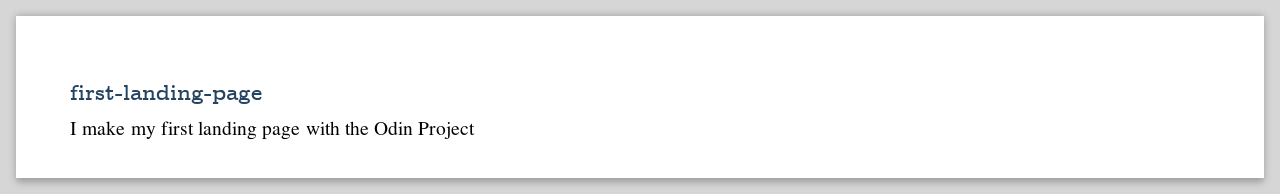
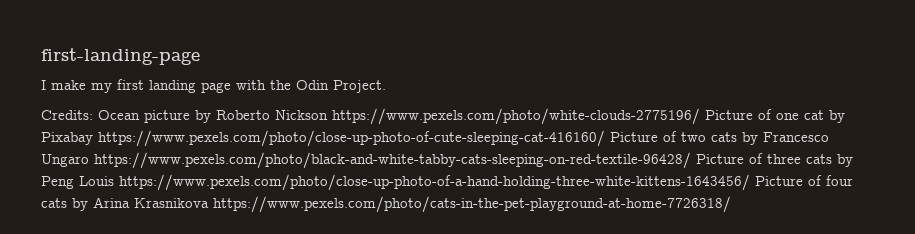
- I make my first landing page with the Odin Project
+ I make my first landing page with the Odin Project.
+ Credits: Ocean picture by Roberto Nickson https://www.pexels.com/photo/white-clouds-2775196/ Picture of one cat by Pixabay https://www.pexels.com/photo/close-up-photo-of-cute-sleeping-cat-416160/ Picture of two cats by Francesco Ungaro https://www.pexels.com/photo/black-and-white-tabby-cats-sleeping-on-red-textile-96428/ Picture of three cats by Peng Louis https://www.pexels.com/photo/close-up-photo-of-a-hand-holding-three-white-kittens-1643456/ Picture of four cats by Arina Krasnikova https://www.pexels.com/photo/cats-in-the-pet-playground-at-home-7726318/

